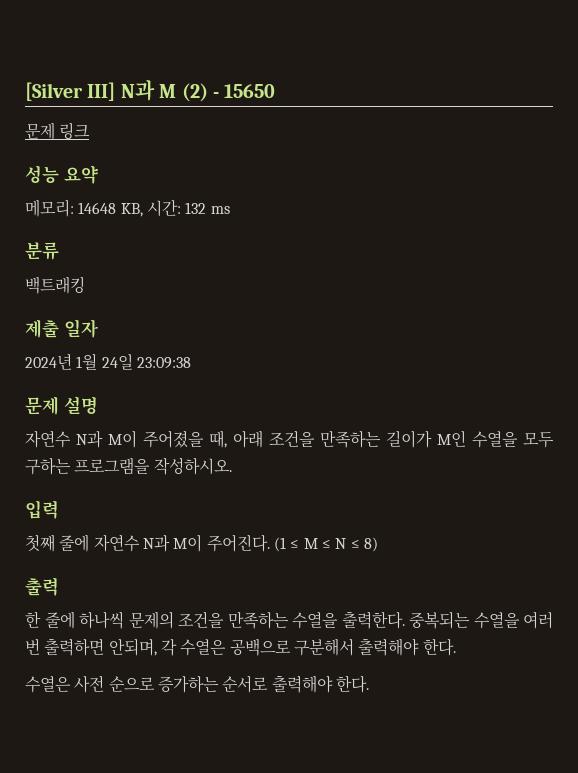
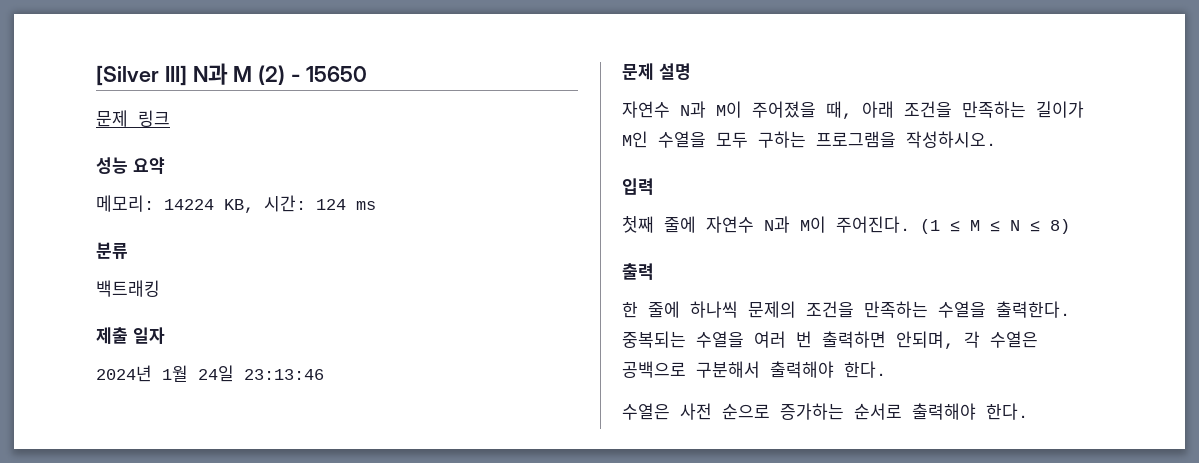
- 메모리: 14648 KB, 시간: 132 ms
+ 메모리: 14224 KB, 시간: 124 ms
- 2024년 1월 24일 23:09:38
+ 2024년 1월 24일 23:13:46

